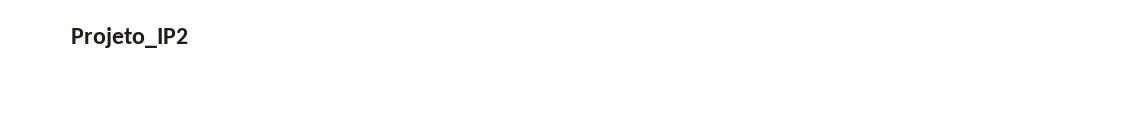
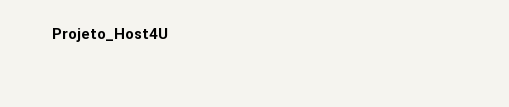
- Projeto_IP2
+ Projeto_Host4U

